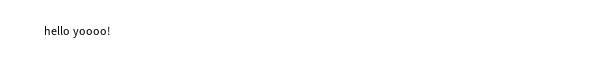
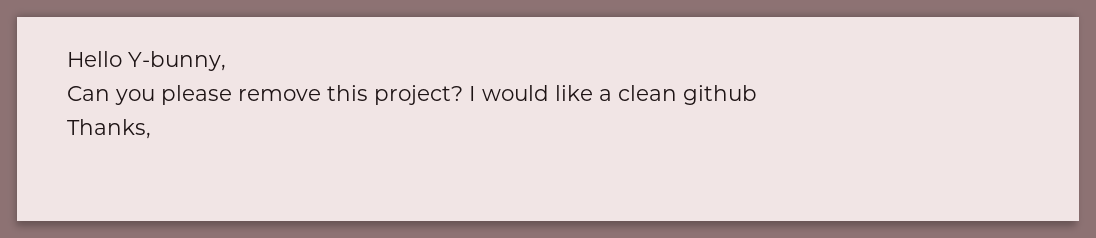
- hello yoooo!
+ Hello Y-bunny,
+ Can you please remove this project? I would like a clean github
+ Thanks,

